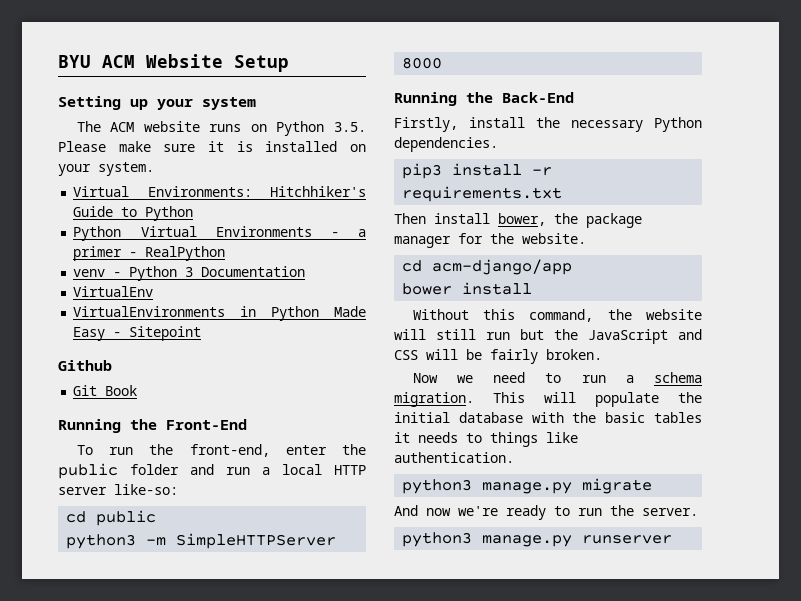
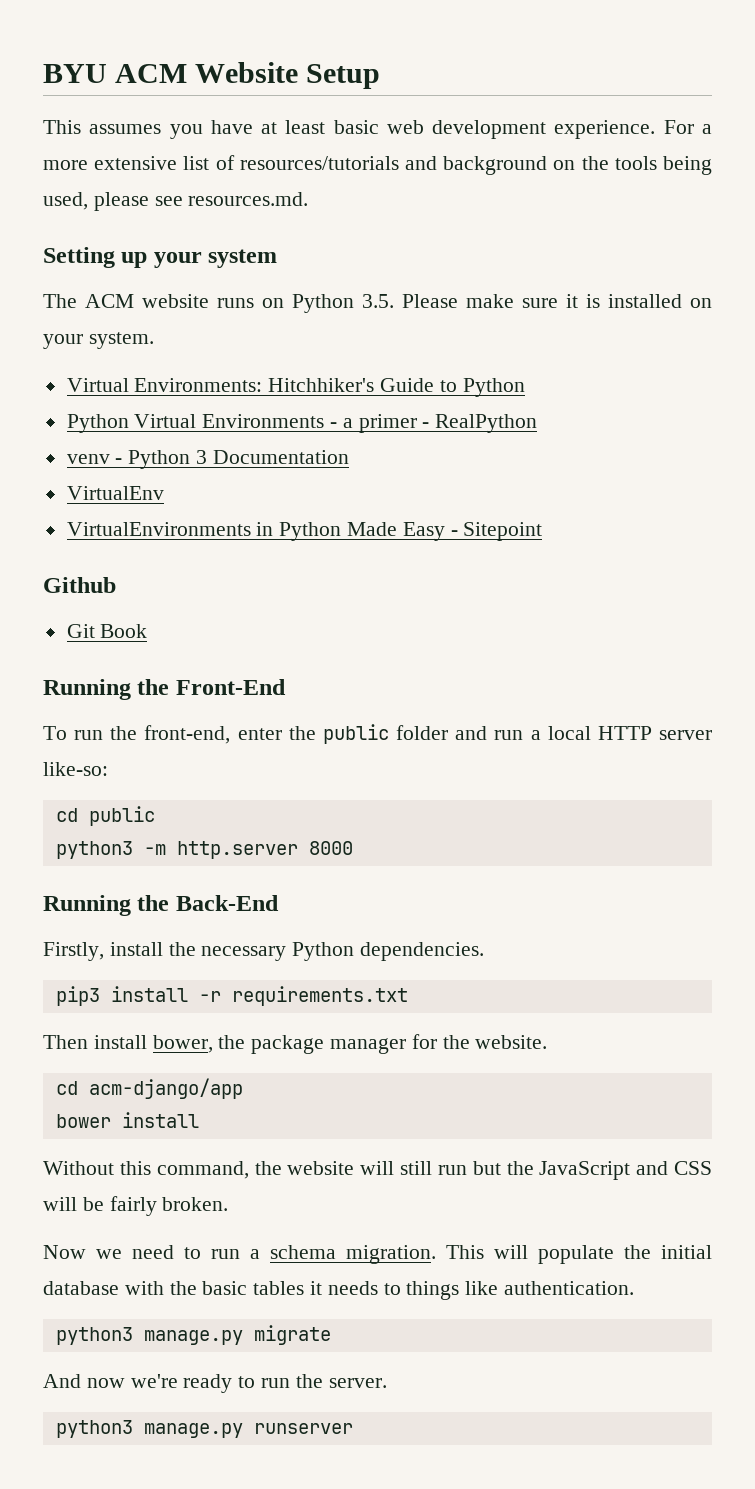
+ This assumes you have at least basic web development experience. For a more extensive list of resources/tutorials and background on the tools being used, please see resources.md.
- python3 -m SimpleHTTPServer 8000
+ python3 -m http.server 8000

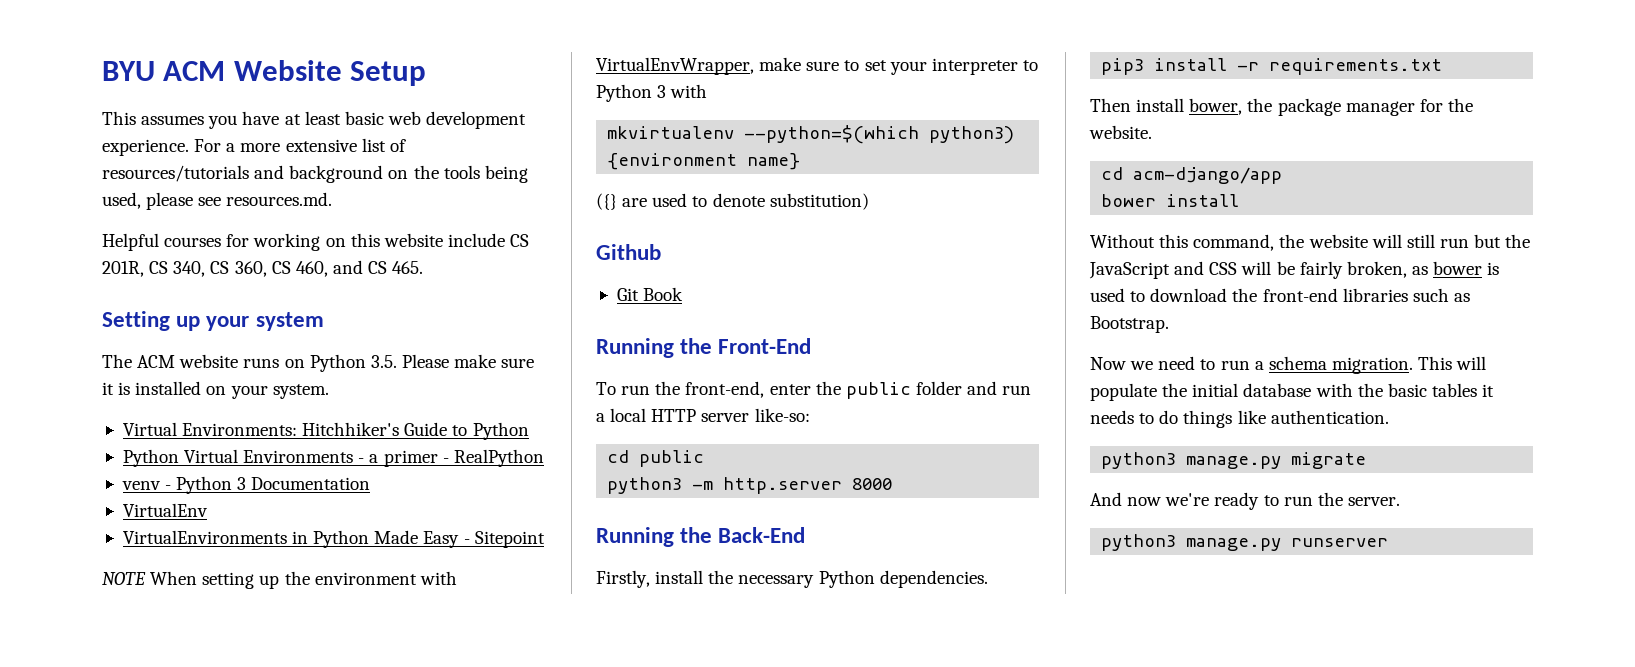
+ Helpful courses for working on this website include CS 201R, CS 340, CS 360, CS 460, and CS 465.
+ NOTE When setting up the environment with VirtualEnvWrapper, make sure to set your interpreter to Python 3 with
+ mkvirtualenv --python=$(which python3) {environment name}
+ ({} are used to denote substitution)
- Without this command, the website will still run but the JavaScript and CSS will be fairly broken.
+ Without this command, the website will still run but the JavaScript and CSS will be fairly broken, as bower is used to download the front-end libraries such as Bootstrap.
- This will populate the initial database with the basic tables it needs to things like authentication.
+ This will populate the initial database with the basic tables it needs to do things like authentication.

